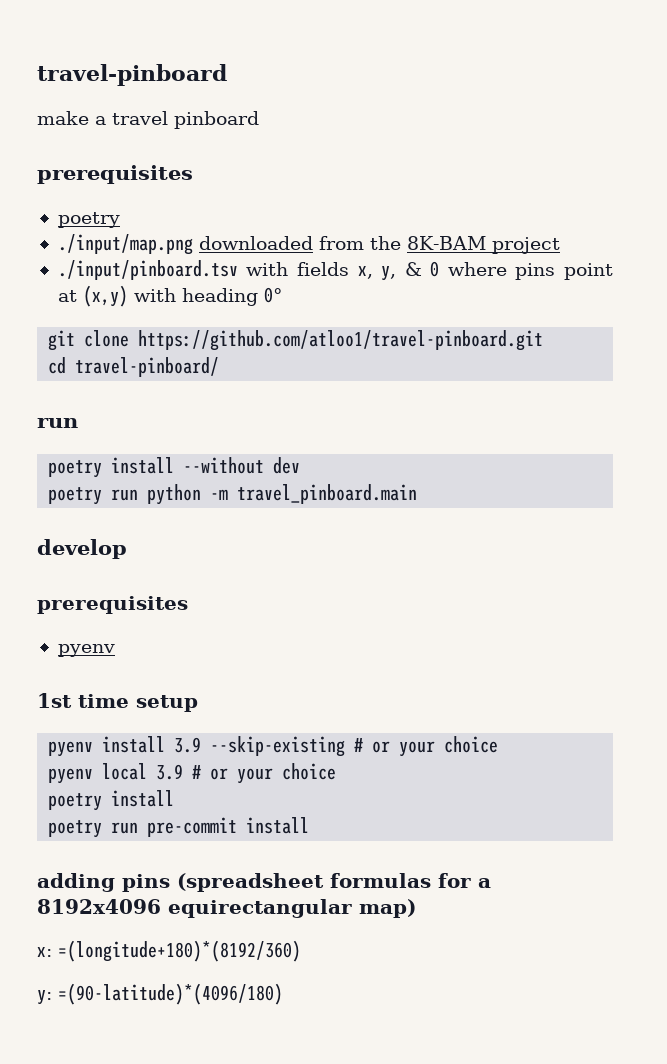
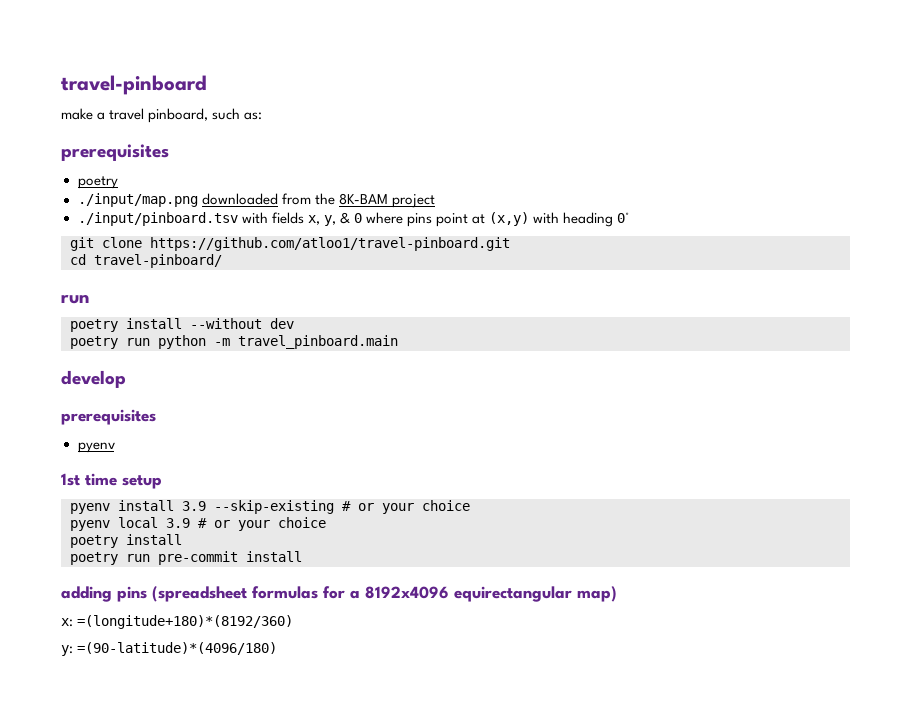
- make a travel pinboard
+ make a travel pinboard, such as:

